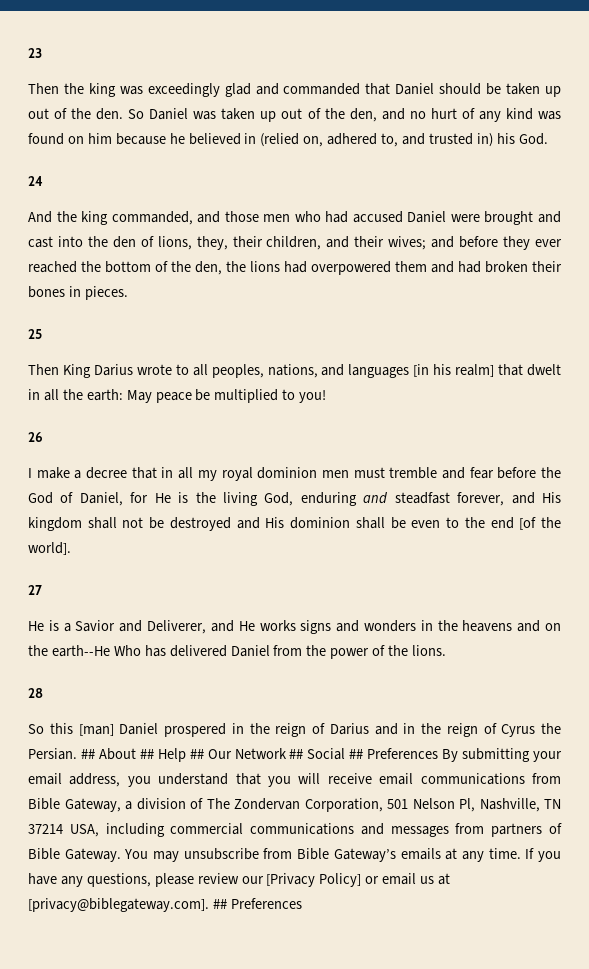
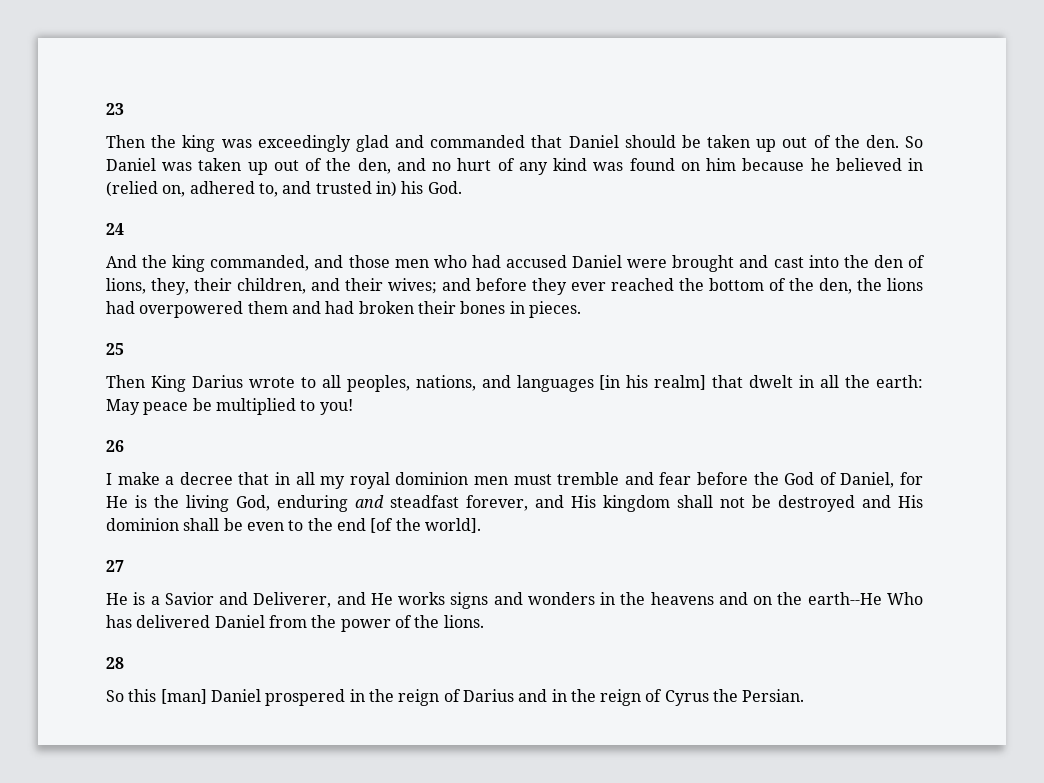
- ## About ## Help ## Our Network ## Social ## Preferences By submitting your email address, you understand that you will receive email communications from Bible Gateway, a division of The Zondervan Corporation, 501 Nelson Pl, Nashville, TN 37214 USA, including commercial communications and messages from partners of Bible Gateway. You may unsubscribe from Bible Gateway’s emails at any time. If you have any questions, please review our [Privacy Policy] or email us at [privacy@biblegateway.com]. ## Preferences

